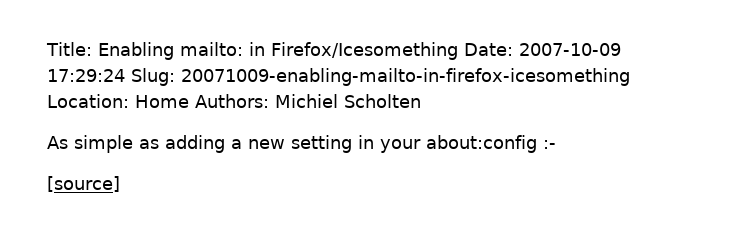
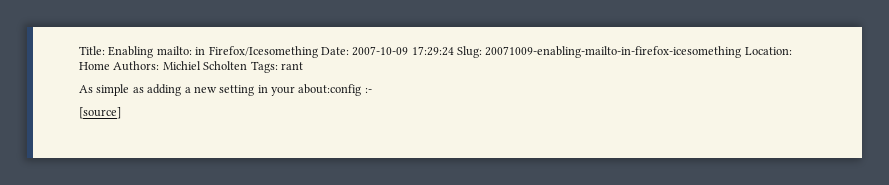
- Title: Enabling mailto: in Firefox/Icesomething Date: 2007-10-09 17:29:24 Slug: 20071009-enabling-mailto-in-firefox-icesomething Location: Home Authors: Michiel Scholten
+ Title: Enabling mailto: in Firefox/Icesomething Date: 2007-10-09 17:29:24 Slug: 20071009-enabling-mailto-in-firefox-icesomething Location: Home Authors: Michiel Scholten Tags: rant

